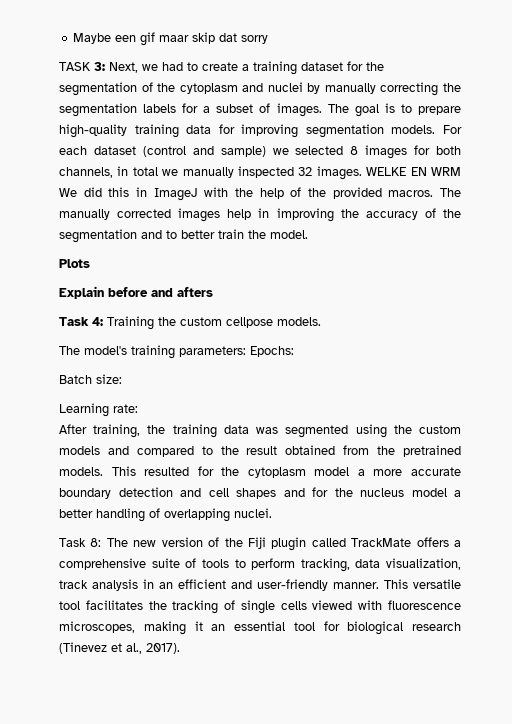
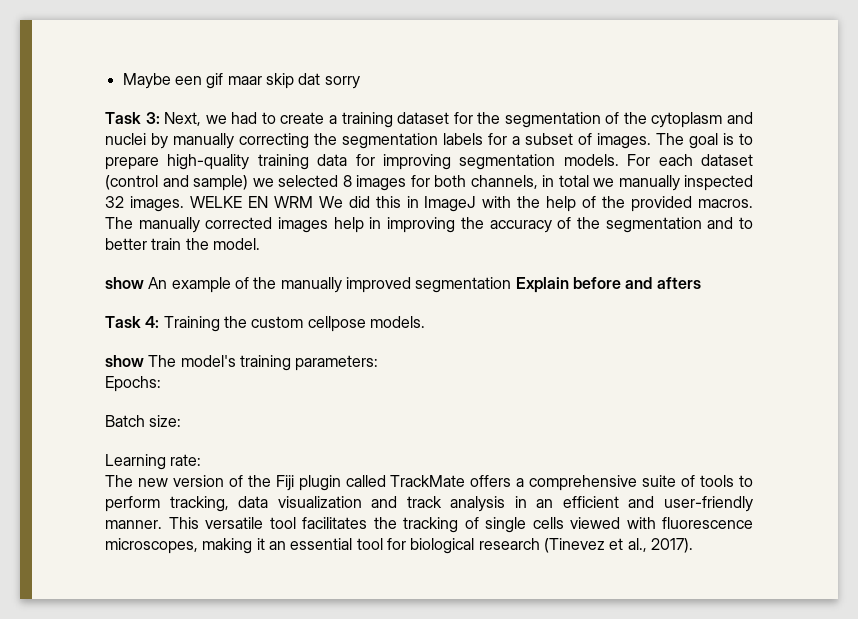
- TASK 3: Next, we had to create a training dataset for the segmentation of the cytoplasm and nuclei by manually correcting the segmentation labels for a subset of images.
+ Task 3: Next, we had to create a training dataset for the segmentation of the cytoplasm and nuclei by manually correcting the segmentation labels for a subset of images.
- Plots
- Explain before and afters
+ show An example of the manually improved segmentation Explain before and afters
- The model's training parameters: Epochs:
+ show The model's training parameters:
+ Epochs:
- After training, the training data was segmented using the custom models and compared to the result obtained from the pretrained models. This resulted for the cytoplasm model a more accurate boundary detection and cell shapes and for the nucleus model a better handling of overlapping nuclei.
- Task 8: The new version of the Fiji plugin called TrackMate offers a comprehensive suite of tools to perform tracking, data visualization, track analysis in an efficient and user-friendly manner.
+ The new version of the Fiji plugin called TrackMate offers a comprehensive suite of tools to perform tracking, data visualization and track analysis in an efficient and user-friendly manner.

